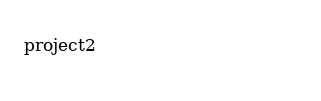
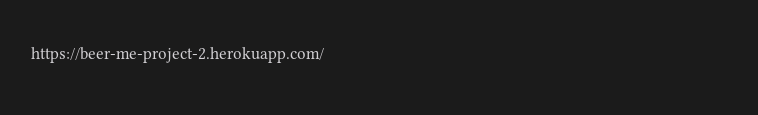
- project2
+ https://beer-me-project-2.herokuapp.com/

